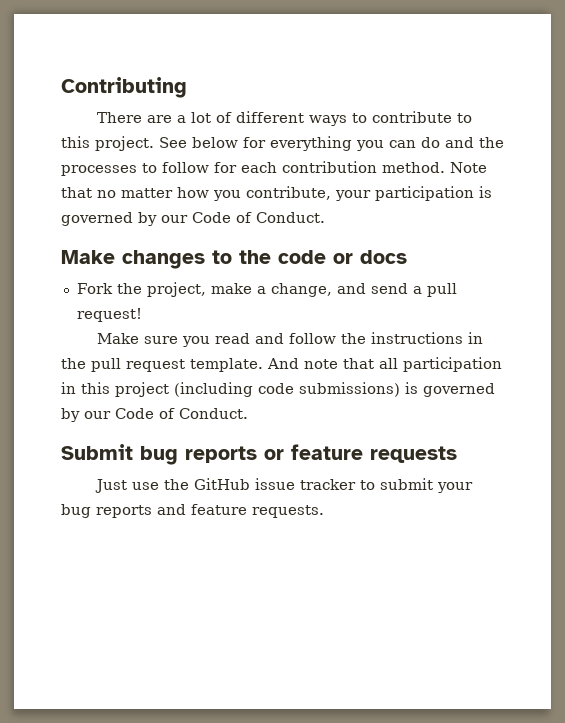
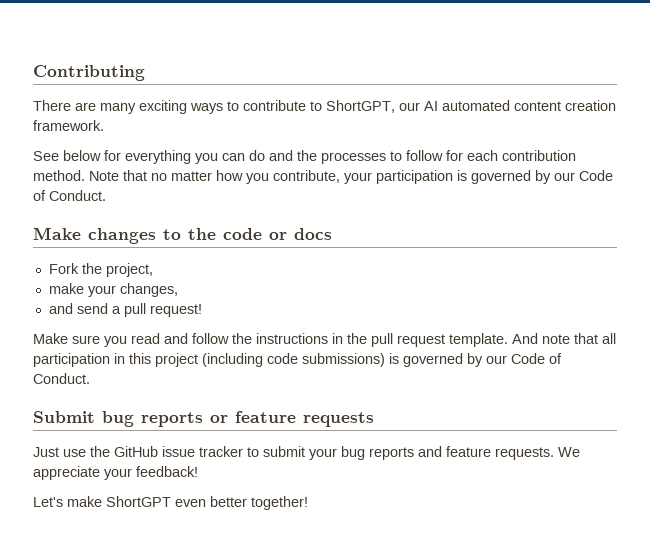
- There are a lot of different ways to contribute to this project. See below for everything you can do and the processes to follow for each contribution method.
+ There are many exciting ways to contribute to ShortGPT, our AI automated content creation framework.
+ See below for everything you can do and the processes to follow for each contribution method.
- Fork the project, make a change, and send a pull request!
+ Fork the project,
+ make your changes,
+ and send a pull request!
+ We appreciate your feedback!
+ Let's make ShortGPT even better together!

